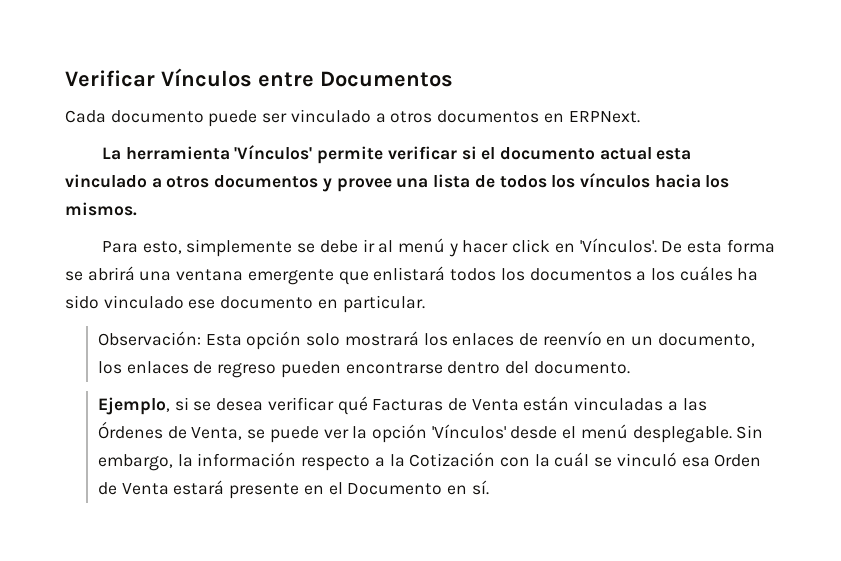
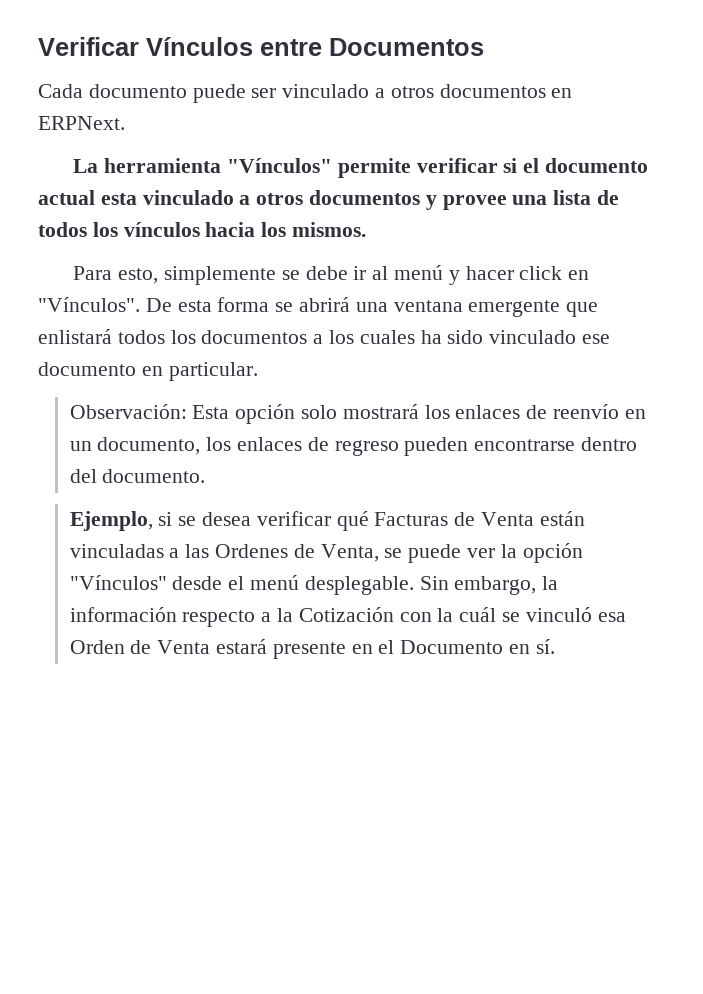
- La herramienta 'Vínculos' permite verificar si el documento actual esta vinculado a otros documentos y provee una lista de todos los vínculos hacia los mismos.
+ La herramienta "Vínculos" permite verificar si el documento actual esta vinculado a otros documentos y provee una lista de todos los vínculos hacia los mismos.
- Para esto, simplemente se debe ir al menú y hacer click en 'Vínculos'.
+ Para esto, simplemente se debe ir al menú y hacer click en "Vínculos".
- De esta forma se abrirá una ventana emergente que enlistará todos los documentos a los cuáles ha sido vinculado ese documento en particular.
+ De esta forma se abrirá una ventana emergente que enlistará todos los documentos a los cuales ha sido vinculado ese documento en particular.
- Ejemplo, si se desea verificar qué Facturas de Venta están vinculadas a las Órdenes de Venta, se puede ver la opción 'Vínculos' desde el menú desplegable.
+ Ejemplo, si se desea verificar qué Facturas de Venta están vinculadas a las Ordenes de Venta, se puede ver la opción "Vínculos" desde el menú desplegable.

